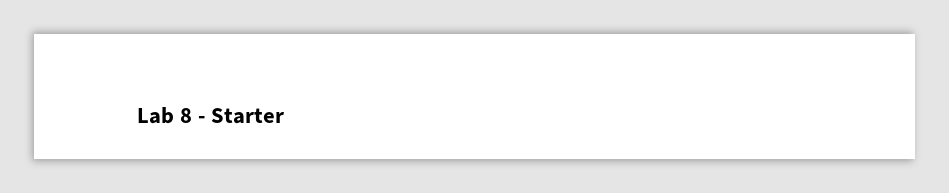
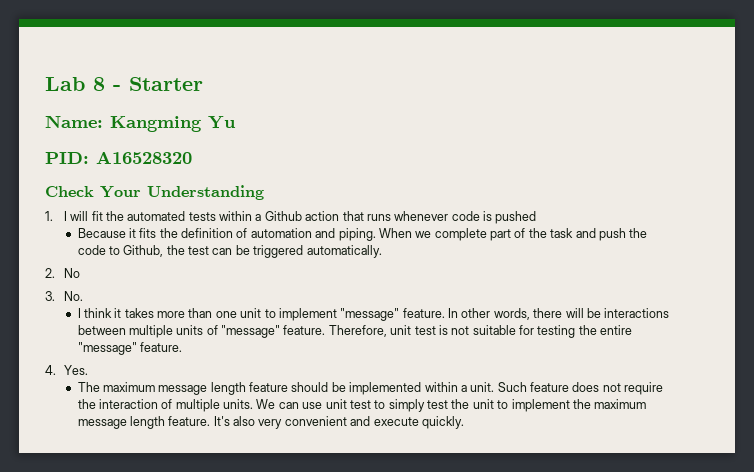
+ Name: Kangming Yu
+ PID: A16528320
+ Check Your Understanding
+ 1. I will fit the automated tests within a Github action that runs whenever code is pushed
+ Because it fits the definition of automation and piping. When we complete part of the task and push the code to Github, the test can be triggered automatically.
+ 2. No
+ 3. No.
+ I think it takes more than one unit to implement "message" feature. In other words, there will be interactions between multiple units of "message" feature. Therefore, unit test is not suitable for testing the entire "message" feature.
+ 4. Yes.
+ The maximum message length feature should be implemented within a unit. Such feature does not require the interaction of multiple units. We can use unit test to simply test the unit to implement the maximum message length feature. It's also very convenient and execute quickly.

